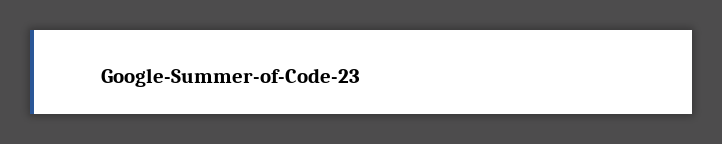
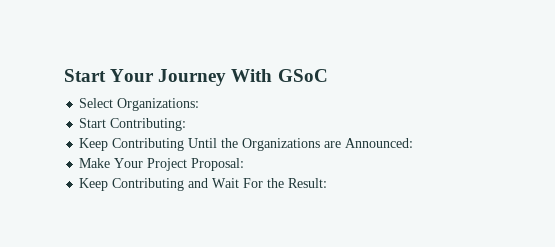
- Google-Summer-of-Code-23
+ Start Your Journey With GSoC
+ Select Organizations:
+ Start Contributing:
+ Keep Contributing Until the Organizations are Announced:
+ Make Your Project Proposal:
+ Keep Contributing and Wait For the Result:

